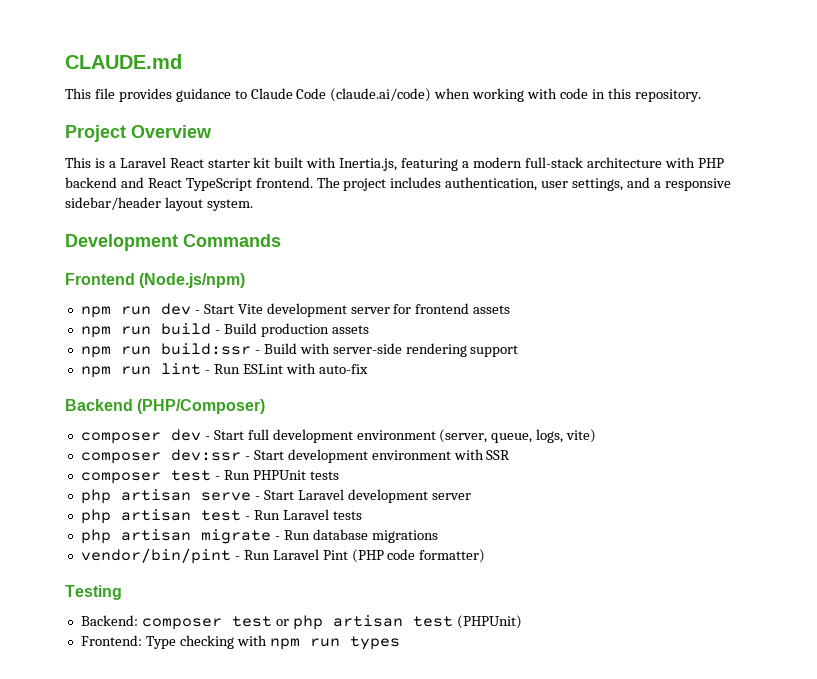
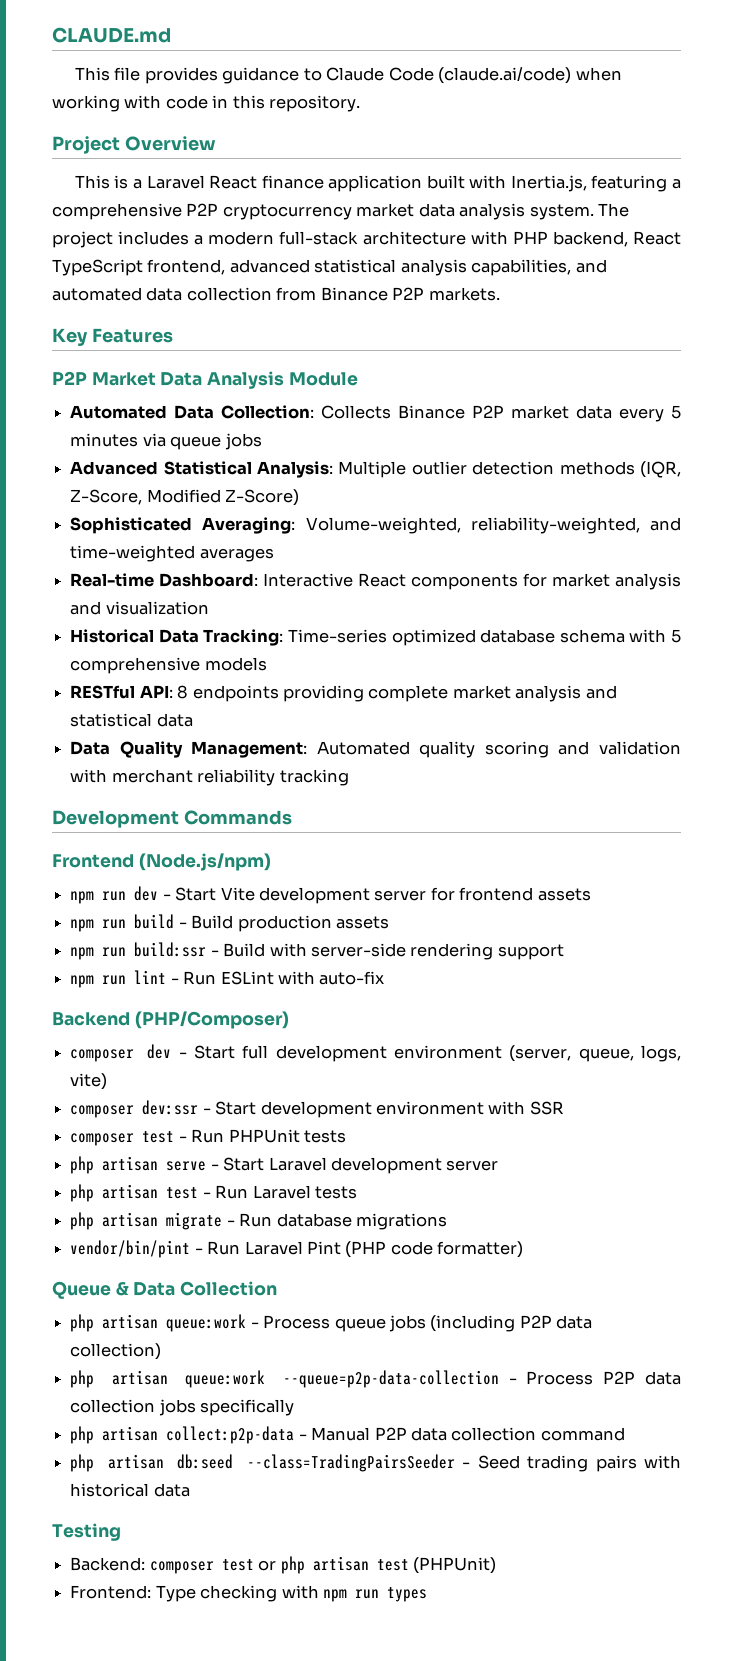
- This is a Laravel React starter kit built with Inertia.js, featuring a modern full-stack architecture with PHP backend and React TypeScript frontend. The project includes authentication, user settings, and a responsive sidebar/header layout system.
+ This is a Laravel React finance application built with Inertia.js, featuring a comprehensive P2P cryptocurrency market data analysis system. The project includes a modern full-stack architecture with PHP backend, React TypeScript frontend, advanced statistical analysis capabilities, and automated data collection from Binance P2P markets.
+ Key Features
+ P2P Market Data Analysis Module
+ Automated Data Collection: Collects Binance P2P market data every 5 minutes via queue jobs
+ Advanced Statistical Analysis: Multiple outlier detection methods (IQR, Z-Score, Modified Z-Score)
+ Sophisticated Averaging: Volume-weighted, reliability-weighted, and time-weighted averages
+ Real-time Dashboard: Interactive React components for market analysis and visualization
+ Historical Data Tracking: Time-series optimized database schema with 5 comprehensive models
+ RESTful API: 8 endpoints providing complete market analysis and statistical data
+ Data Quality Management: Automated quality scoring and validation with merchant reliability tracking
+ Queue & Data Collection
+ php artisan queue:work - Process queue jobs (including P2P data collection)
+ php artisan queue:work --queue=p2p-data-collection - Process P2P data collection jobs specifically
+ php artisan collect:p2p-data - Manual P2P data collection command
+ php artisan db:seed --class=TradingPairsSeeder - Seed trading pairs with historical data

